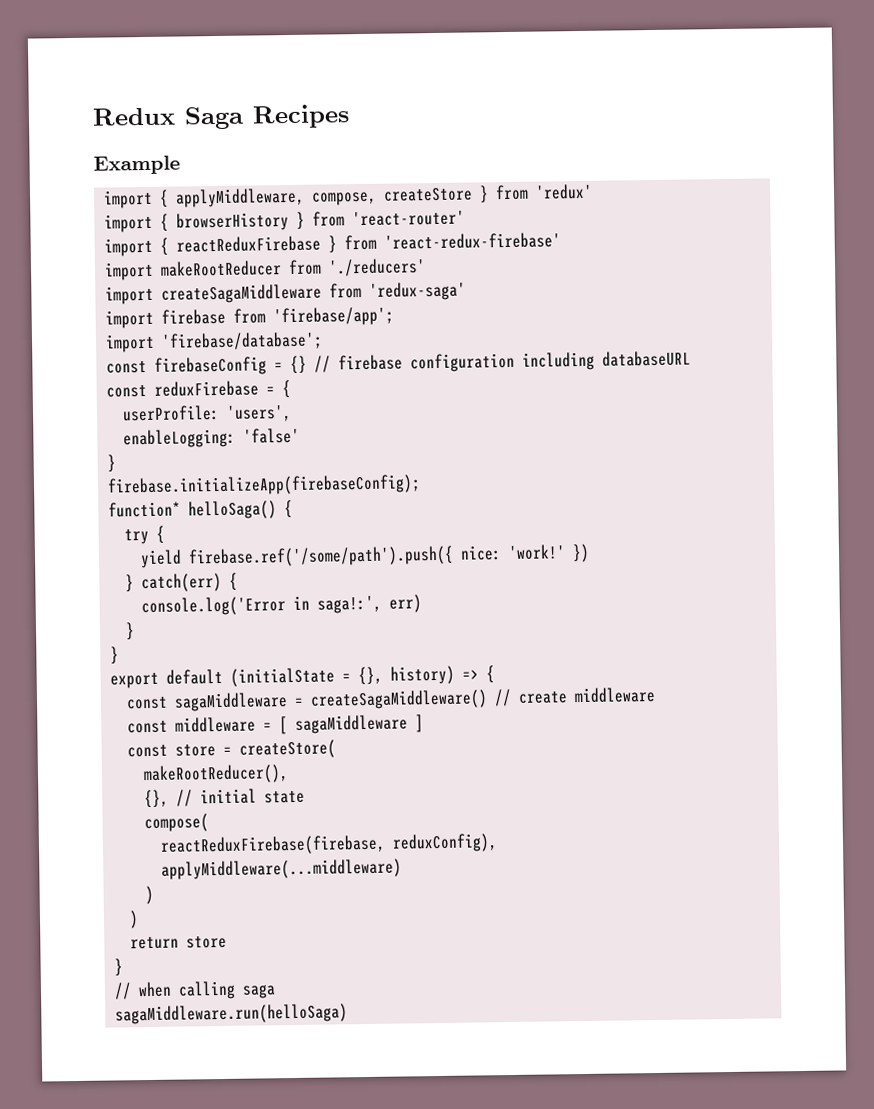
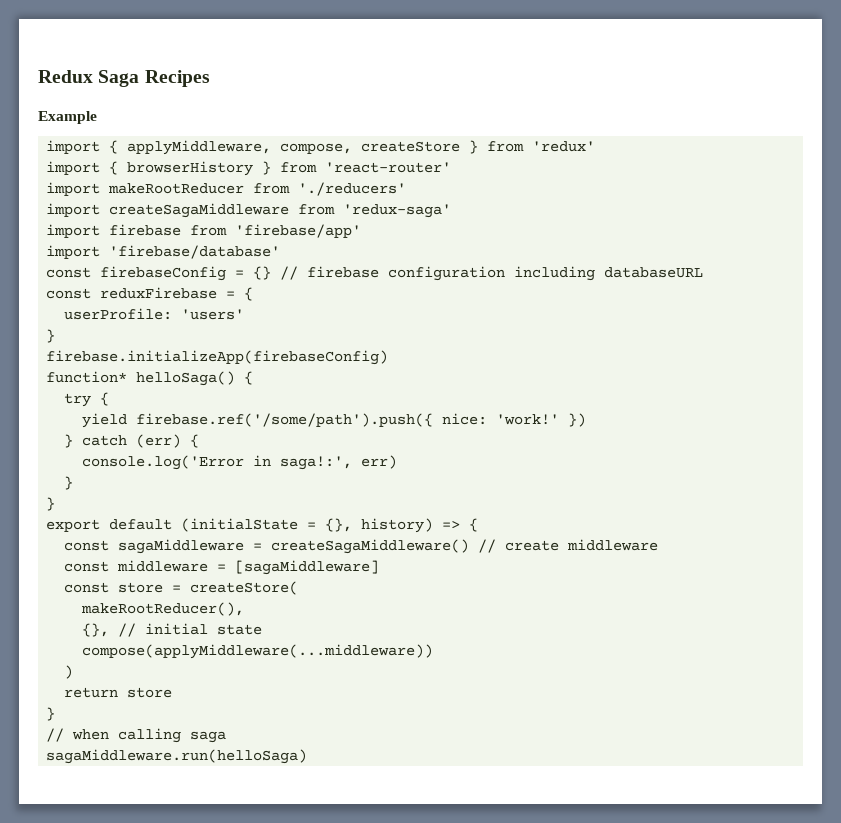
- import { reactReduxFirebase } from 'react-redux-firebase'
- import firebase from 'firebase/app';
- import 'firebase/database';
+ import firebase from 'firebase/app'
+ import 'firebase/database'
- userProfile: 'users',
- enableLogging: 'false'
+ userProfile: 'users'
  }
- firebase.initializeApp(firebaseConfig);
+ firebase.initializeApp(firebaseConfig)
- } catch(err) {
+ } catch (err) {
- const middleware = [ sagaMiddleware ]
+ const middleware = [sagaMiddleware]
- compose(
- reactReduxFirebase(firebase, reduxConfig),
- applyMiddleware(...middleware)
- )
+ compose(applyMiddleware(...middleware))

